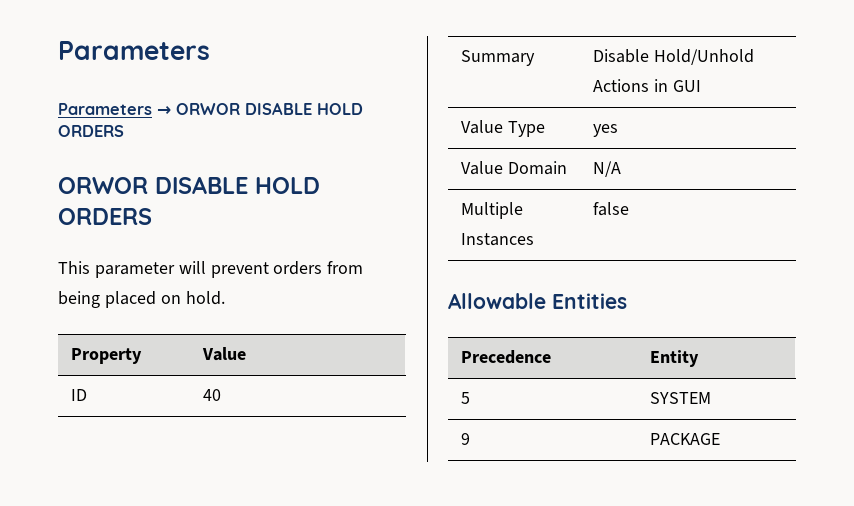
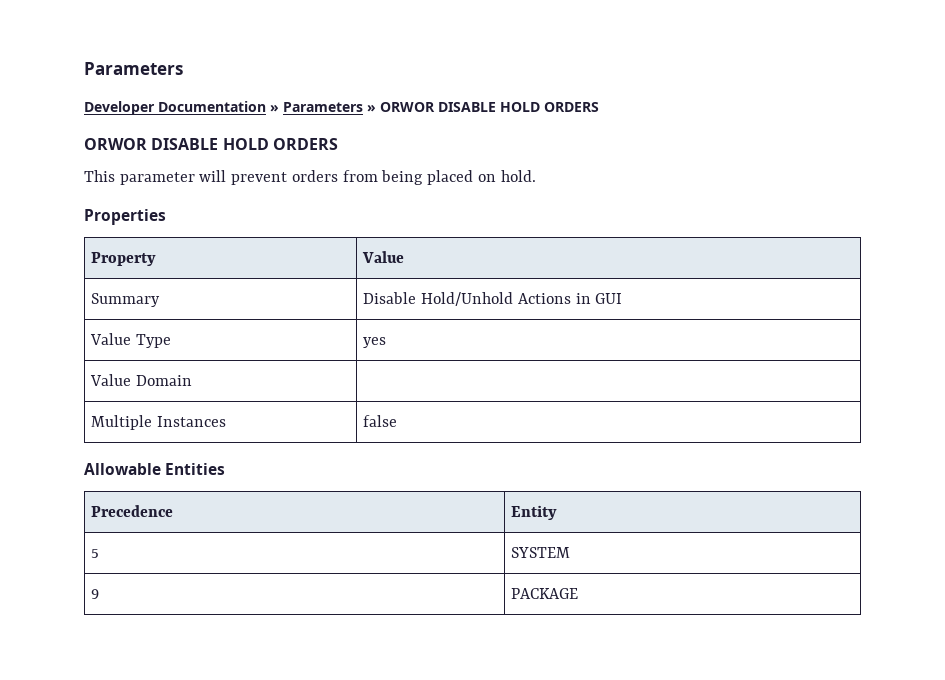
- Parameters → ORWOR DISABLE HOLD ORDERS
+ Developer Documentation » Parameters » ORWOR DISABLE HOLD ORDERS
+ Properties
- ID | 40
- Value Domain | N/A
+ Value Domain |

